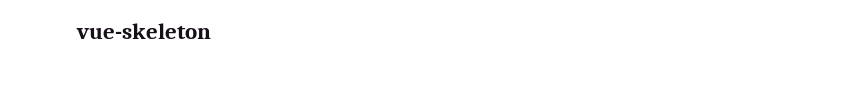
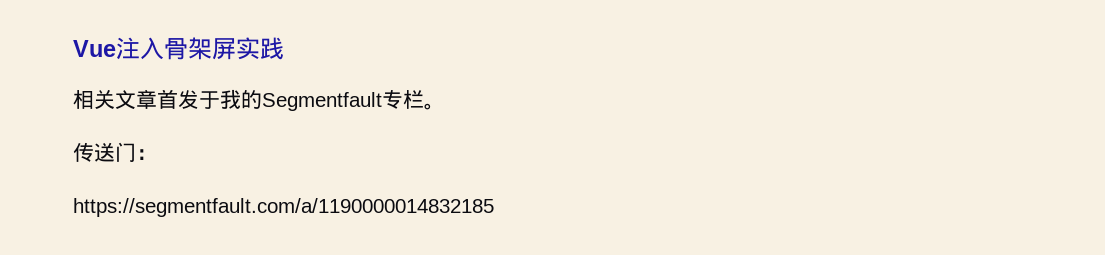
- vue-skeleton
+ Vue注入骨架屏实践
+ 相关文章首发于我的Segmentfault专栏。
+ 传送门：
+ https://segmentfault.com/a/1190000014832185

